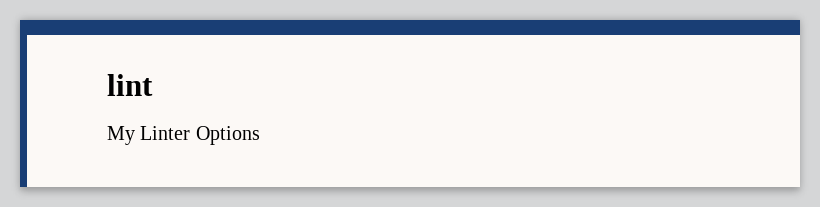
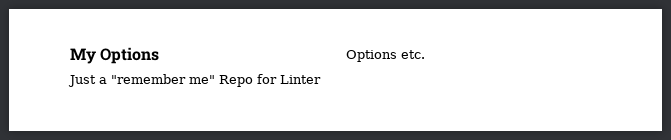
- lint
- My Linter Options
+ My Options
+ Just a "remember me" Repo for Linter Options etc.

